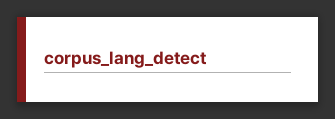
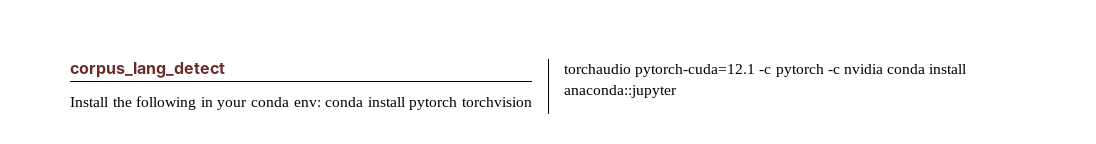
+ Install the following in your conda env: conda install pytorch torchvision torchaudio pytorch-cuda=12.1 -c pytorch -c nvidia conda install anaconda::jupyter

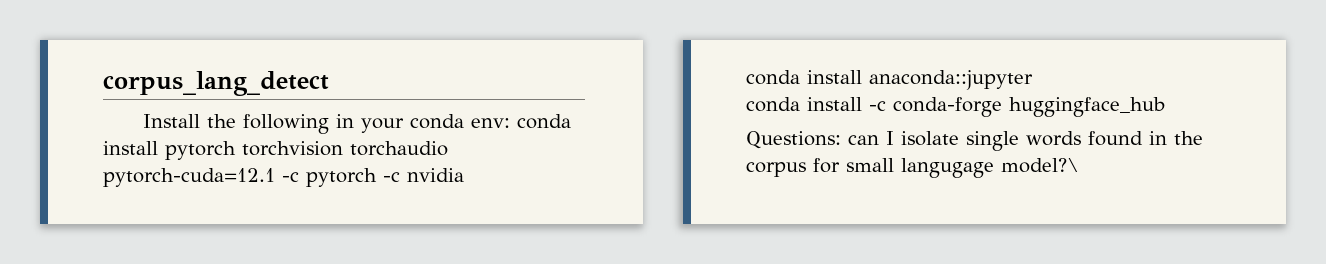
- Install the following in your conda env: conda install pytorch torchvision torchaudio pytorch-cuda=12.1 -c pytorch -c nvidia conda install anaconda::jupyter
+ Install the following in your conda env: conda install pytorch torchvision torchaudio pytorch-cuda=12.1 -c pytorch -c nvidia
+ conda install anaconda::jupyter
+ conda install -c conda-forge huggingface_hub
+ Questions: can I isolate single words found in the corpus for small langugage model?\

